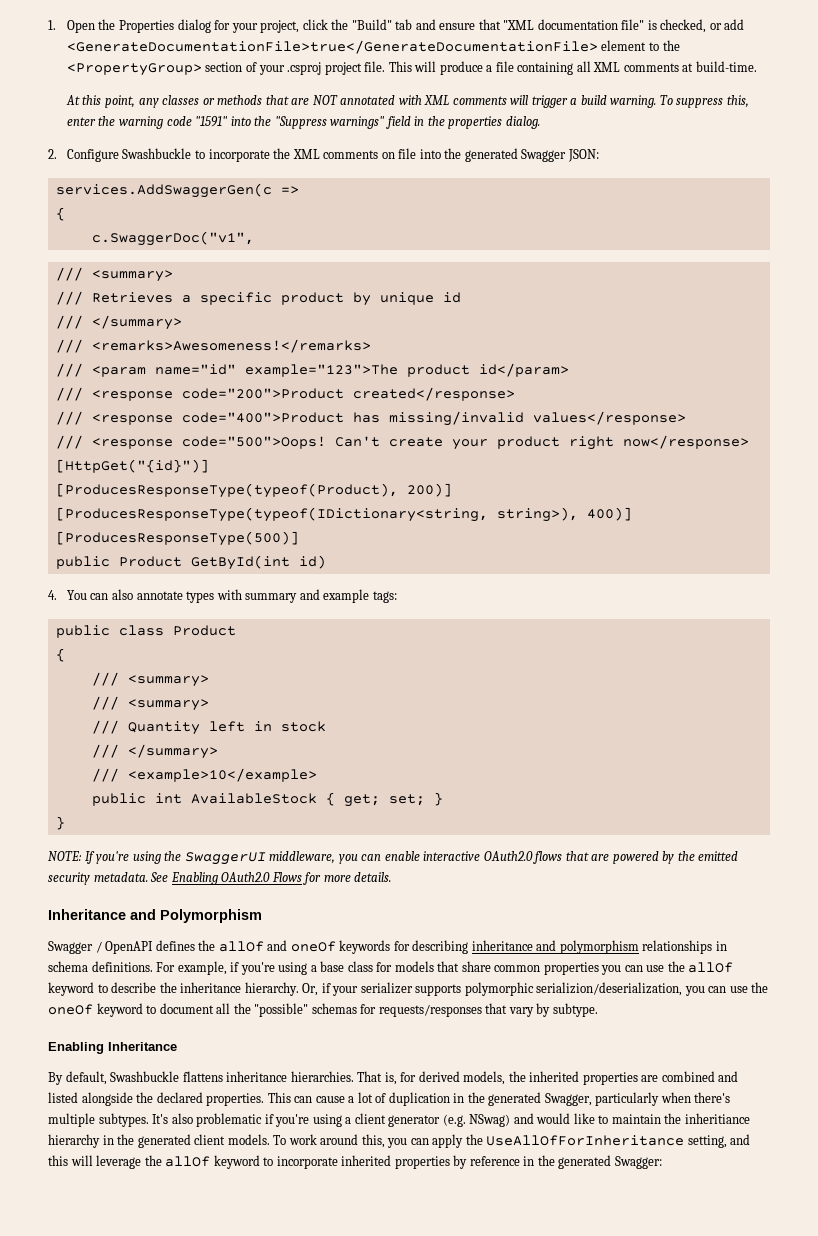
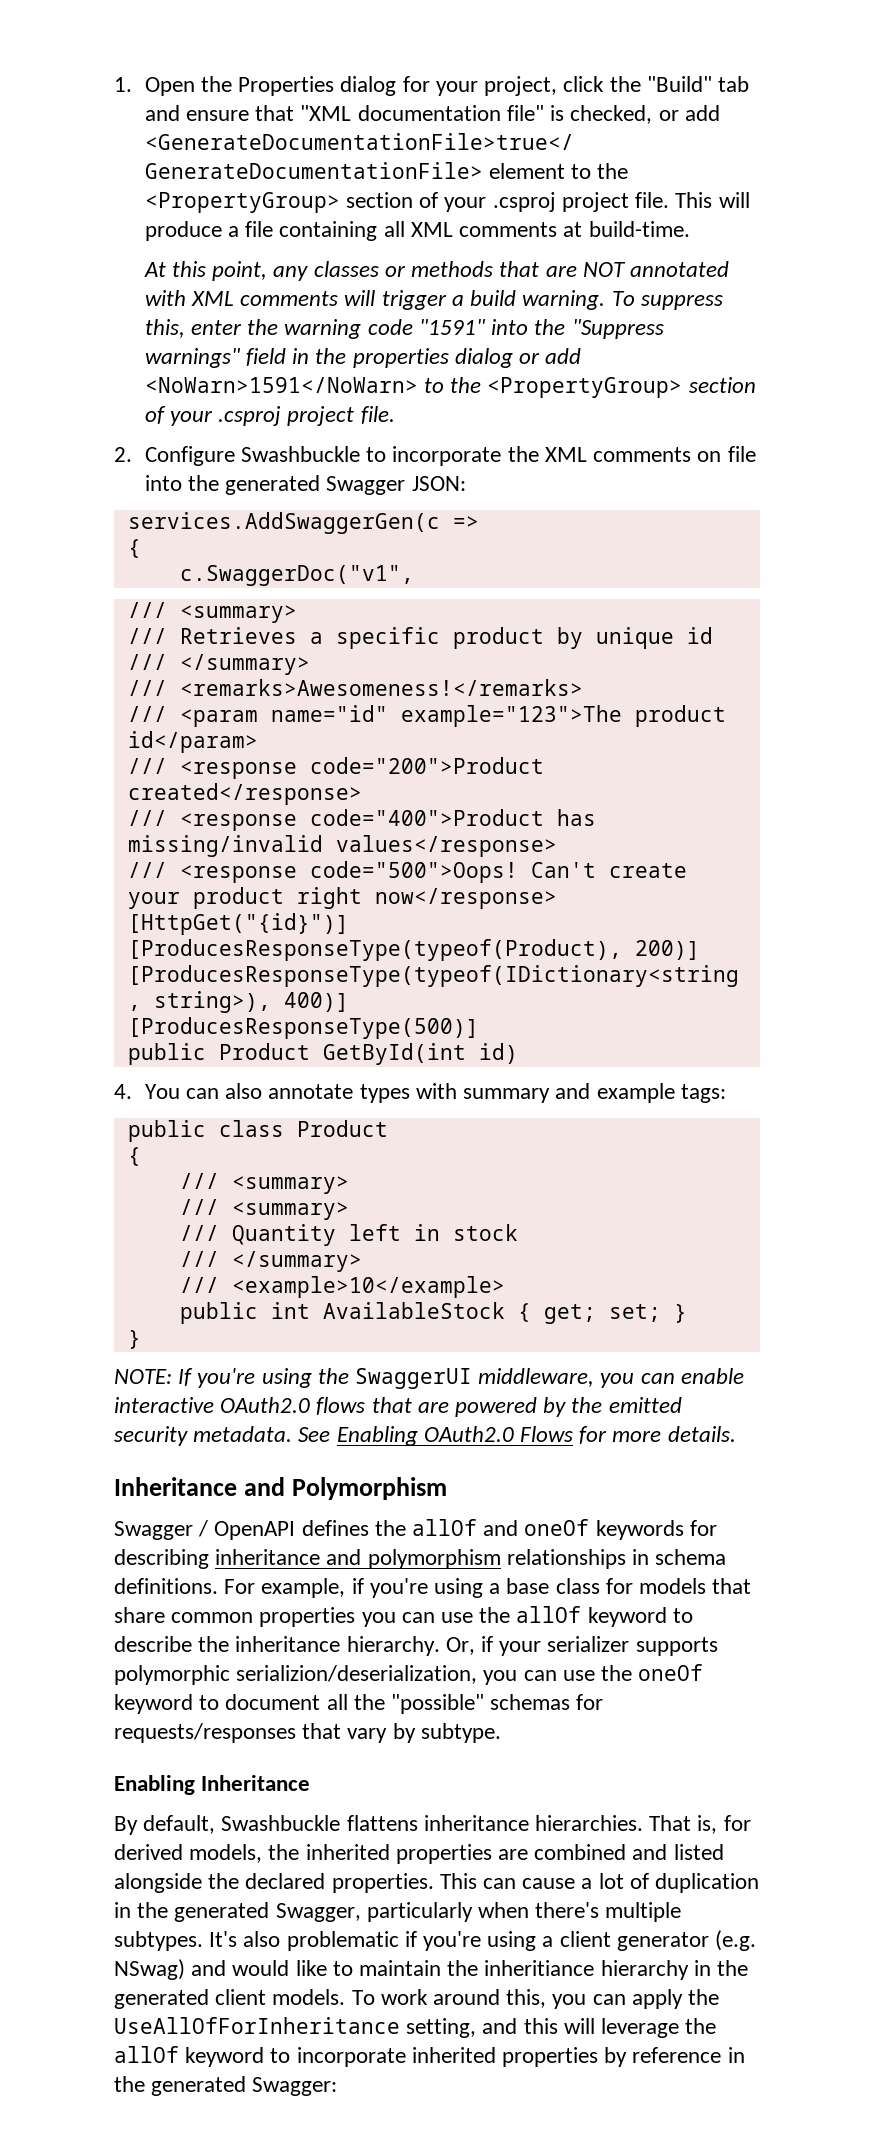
- To suppress this, enter the warning code "1591" into the "Suppress warnings" field in the properties dialog.
+ To suppress this, enter the warning code "1591" into the "Suppress warnings" field in the properties dialog or add <NoWarn>1591</NoWarn> to the <PropertyGroup> section of your .csproj project file.

